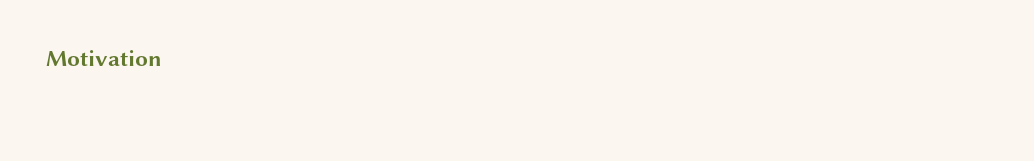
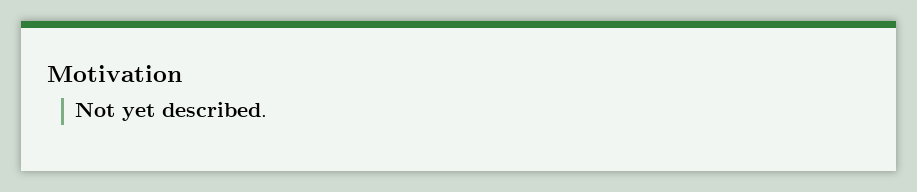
+ Not yet described.

